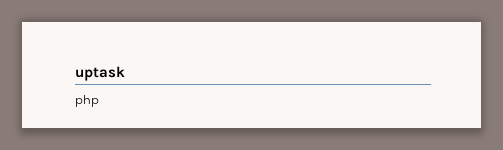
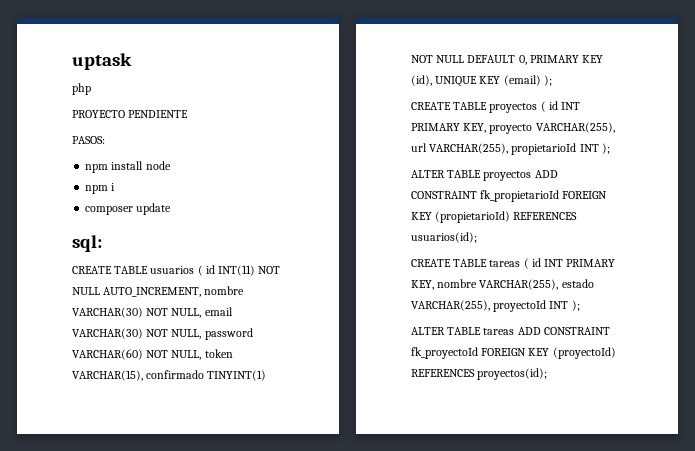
+ PROYECTO PENDIENTE
+ PASOS:
+ npm install node
+ npm i
+ composer update
+ sql:
+ CREATE TABLE usuarios ( id INT(11) NOT NULL AUTO_INCREMENT, nombre VARCHAR(30) NOT NULL, email VARCHAR(30) NOT NULL, password VARCHAR(60) NOT NULL, token VARCHAR(15), confirmado TINYINT(1) NOT NULL DEFAULT 0, PRIMARY KEY (id), UNIQUE KEY (email) );
+ CREATE TABLE proyectos ( id INT PRIMARY KEY, proyecto VARCHAR(255), url VARCHAR(255), propietarioId INT );
+ ALTER TABLE proyectos ADD CONSTRAINT fk_propietarioId FOREIGN KEY (propietarioId) REFERENCES usuarios(id);
+ CREATE TABLE tareas ( id INT PRIMARY KEY, nombre VARCHAR(255), estado VARCHAR(255), proyectoId INT );
+ ALTER TABLE tareas ADD CONSTRAINT fk_proyectoId FOREIGN KEY (proyectoId) REFERENCES proyectos(id);

